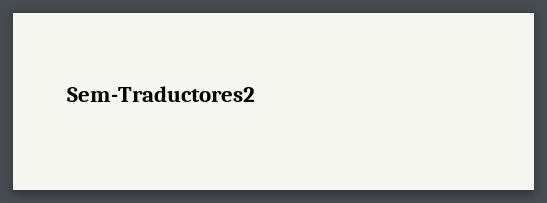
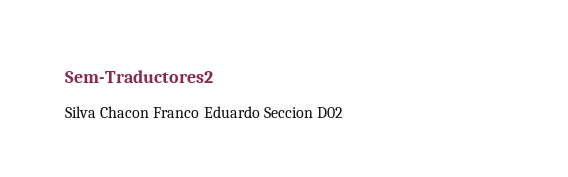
+ Silva Chacon Franco Eduardo Seccion D02

